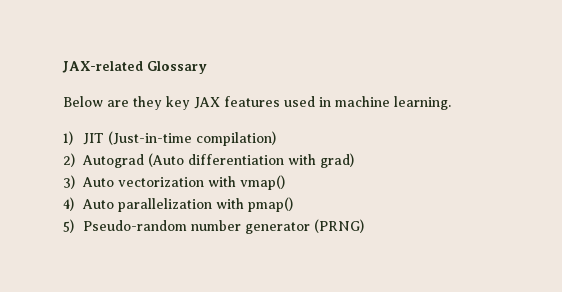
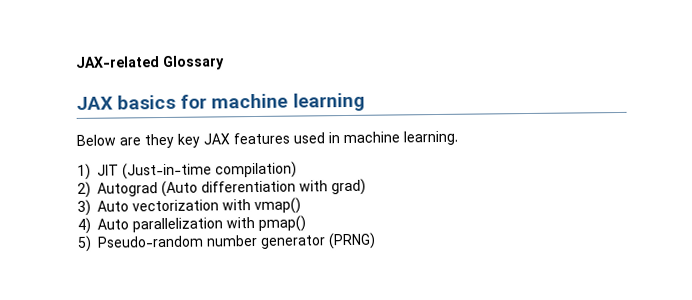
+ JAX basics for machine learning

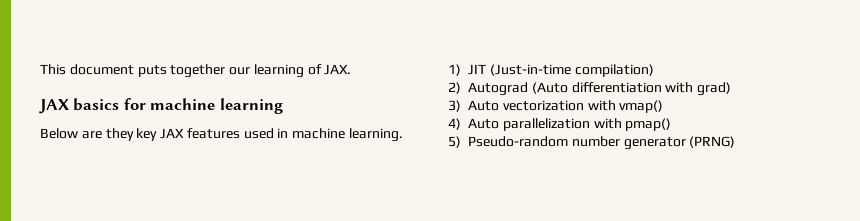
- JAX-related Glossary
+ This document puts together our learning of JAX.

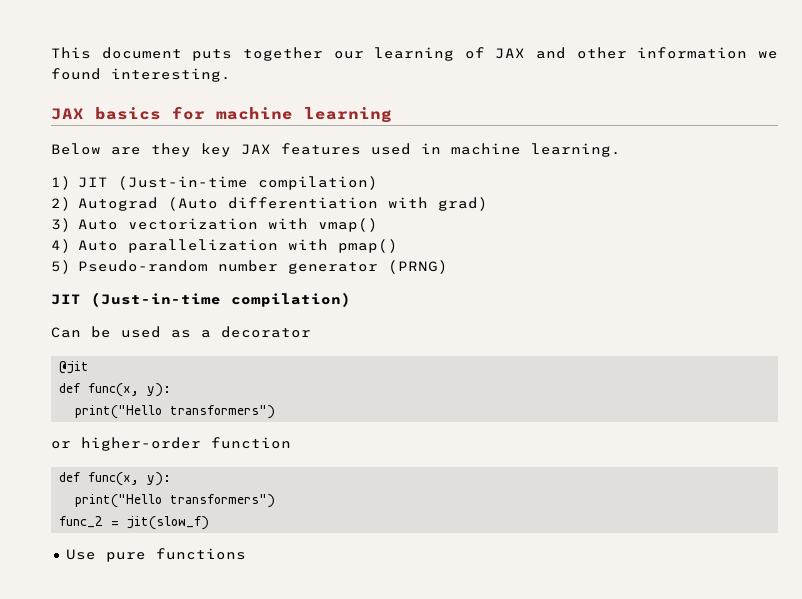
- This document puts together our learning of JAX.
+ This document puts together our learning of JAX and other information we found interesting.
  5) Pseudo-random number generator (PRNG)
+ JIT (Just-in-time compilation)
+ Can be used as a decorator
+ @jit
+ def func(x, y):
+ print("Hello transformers")
+ or higher-order function
+ def func(x, y):
+ print("Hello transformers")
+ func_2 = jit(slow_f)
+ Use pure functions

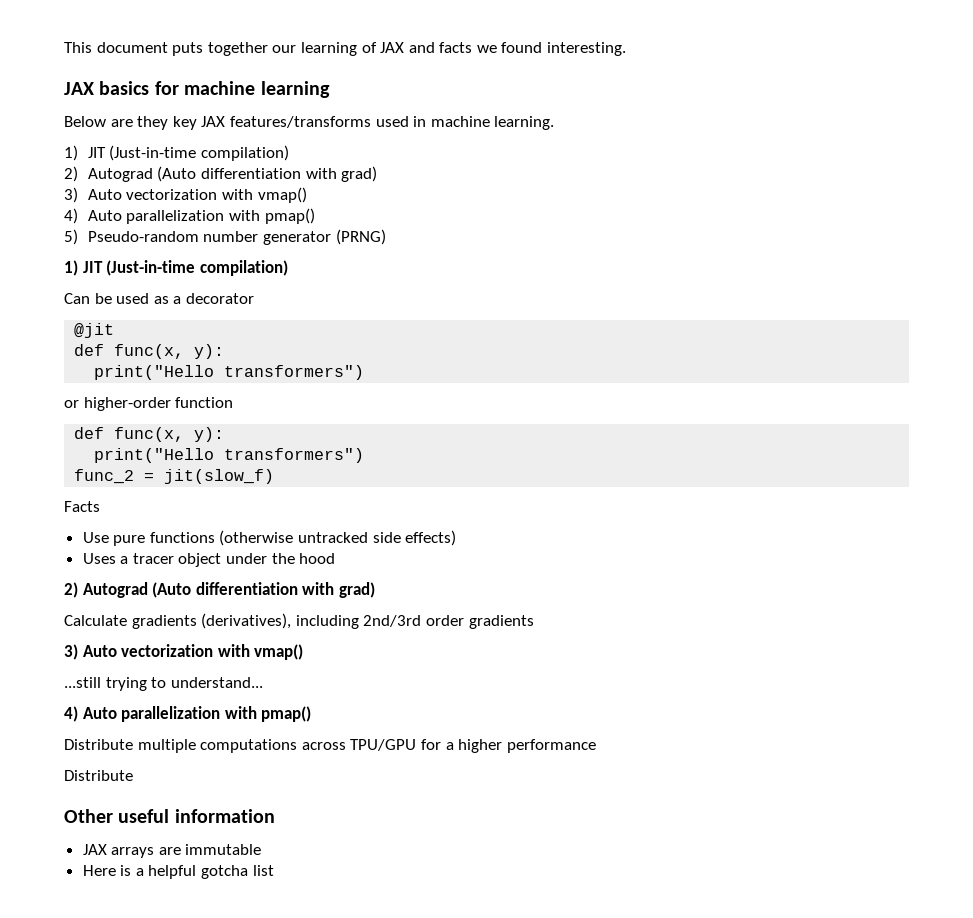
- This document puts together our learning of JAX and other information we found interesting.
+ This document puts together our learning of JAX and facts we found interesting.
- Below are they key JAX features used in machine learning.
+ Below are they key JAX features/transforms used in machine learning.
  5) Pseudo-random number generator (PRNG)
- JIT (Just-in-time compilation)
+ 1) JIT (Just-in-time compilation)
+ Facts
- Use pure functions
+ Use pure functions (otherwise untracked side effects)
+ Uses a tracer object under the hood
+ 2) Autograd (Auto differentiation with grad)
+ Calculate gradients (derivatives), including 2nd/3rd order gradients
+ 3) Auto vectorization with vmap()
+ ...still trying to understand...
+ 4) Auto parallelization with pmap()
+ Distribute multiple computations across TPU/GPU for a higher performance
+ Distribute
+ Other useful information
+ JAX arrays are immutable
+ Here is a helpful gotcha list

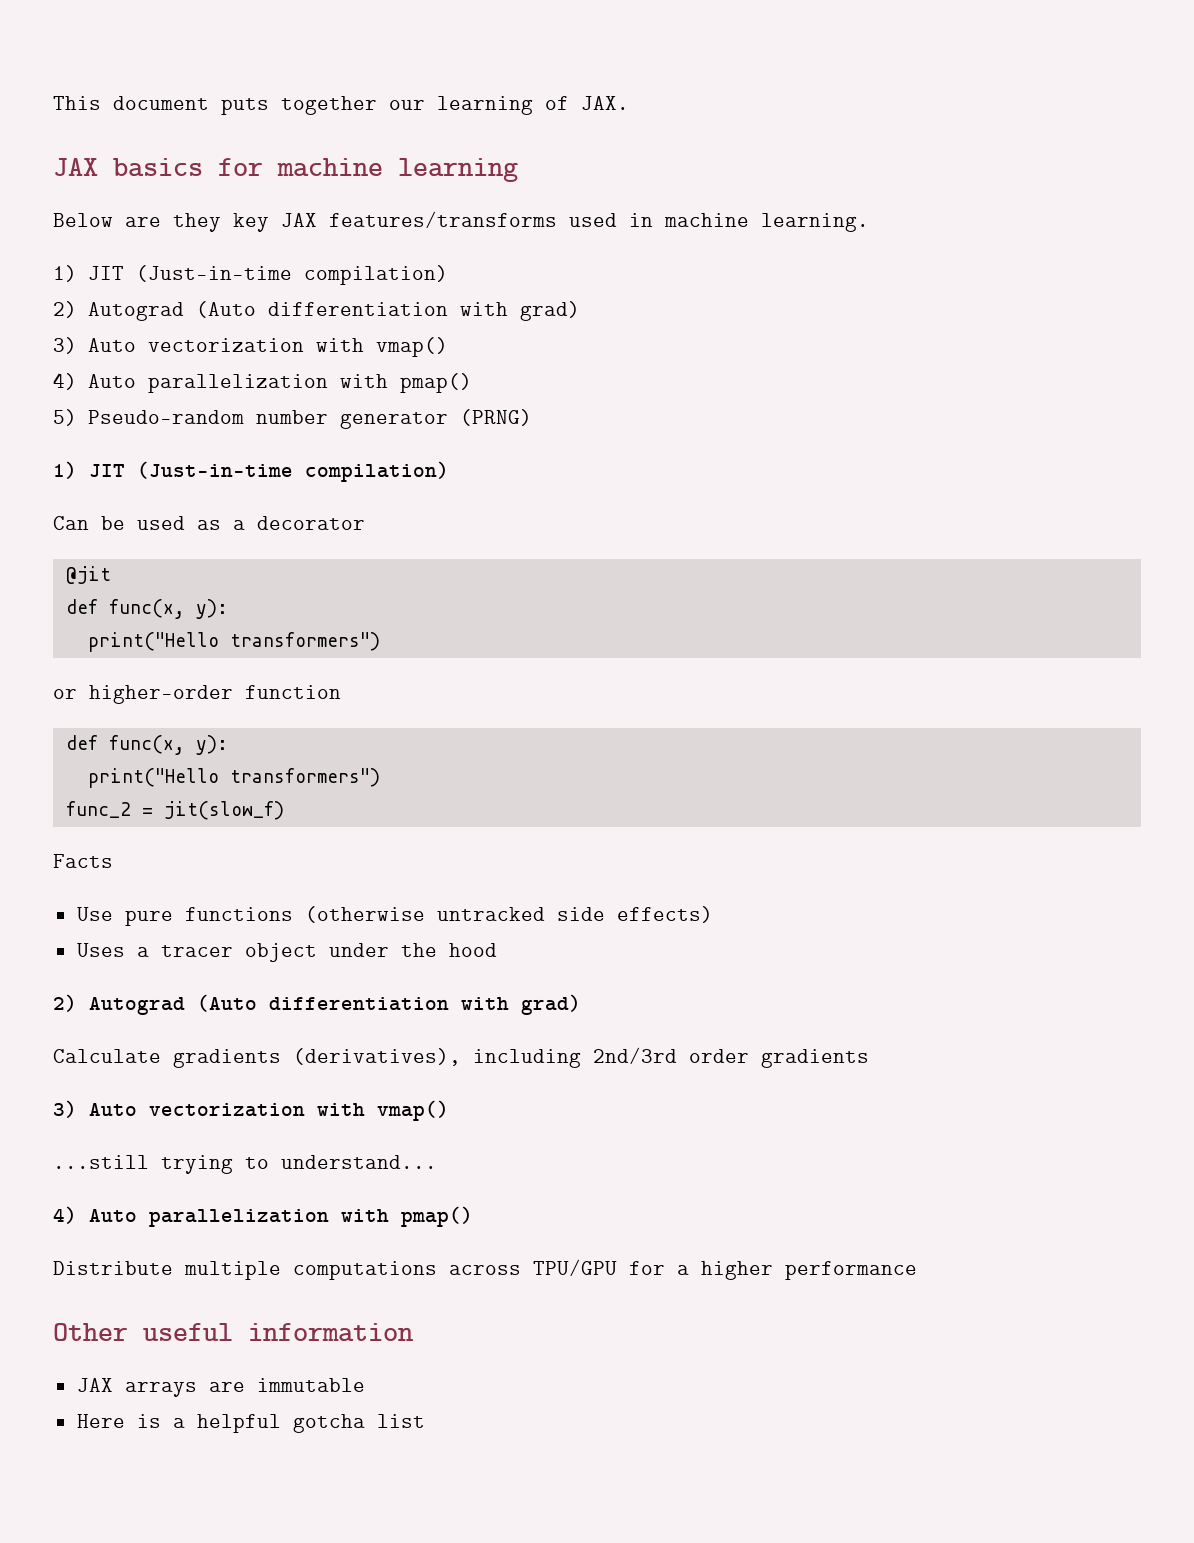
- This document puts together our learning of JAX and facts we found interesting.
+ This document puts together our learning of JAX.
  Distribute multiple computations across TPU/GPU for a higher performance
- Distribute

